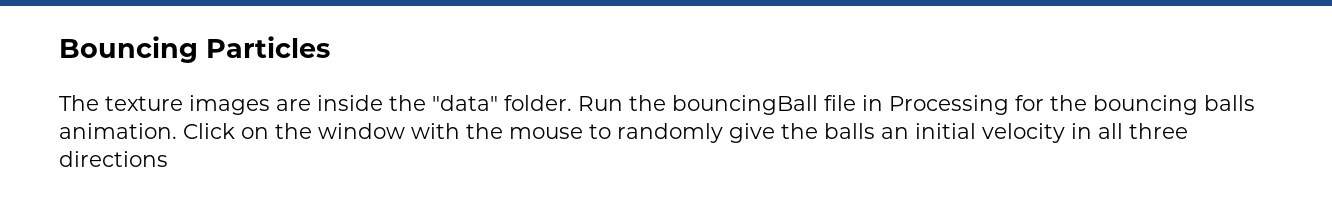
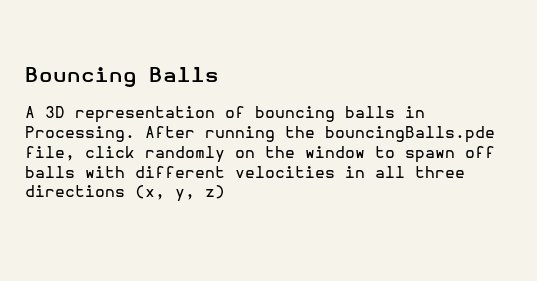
- Bouncing Particles
- The texture images are inside the "data" folder. Run the bouncingBall file in Processing for the bouncing balls animation. Click on the window with the mouse to randomly give the balls an initial velocity in all three directions
+ Bouncing Balls
+ A 3D representation of bouncing balls in Processing. After running the bouncingBalls.pde file, click randomly on the window to spawn off balls with different velocities in all three directions (x, y, z)

